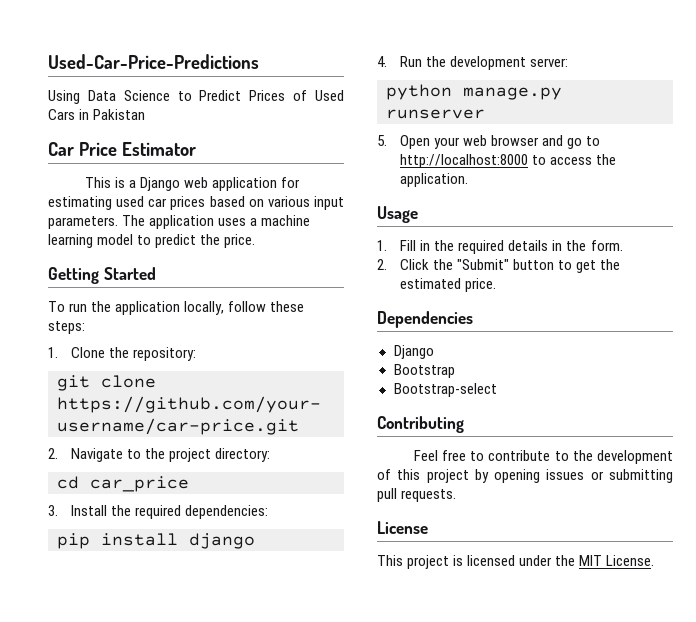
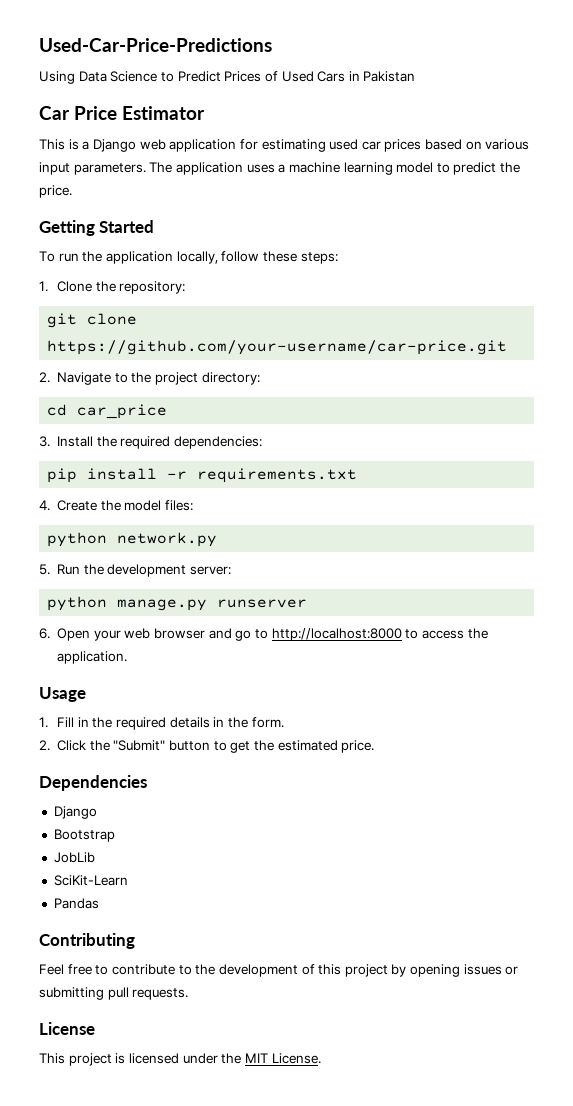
- pip install django
- 4. Run the development server:
+ pip install -r requirements.txt
+ 4. Create the model files:
+ python network.py
+ 5. Run the development server:
- 5. Open your web browser and go to http://localhost:8000 to access the application.
+ 6. Open your web browser and go to http://localhost:8000 to access the application.
- Bootstrap-select
+ JobLib
+ SciKit-Learn
+ Pandas

